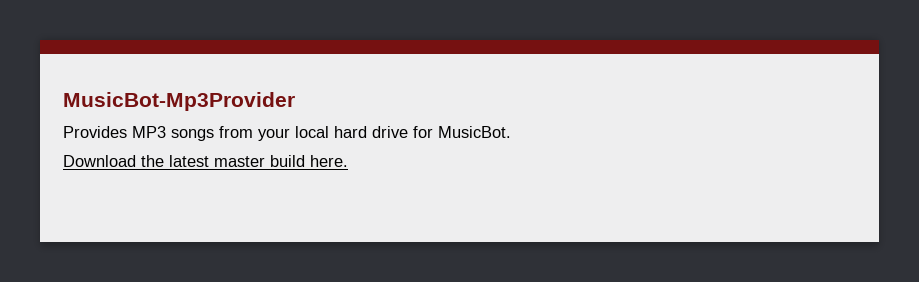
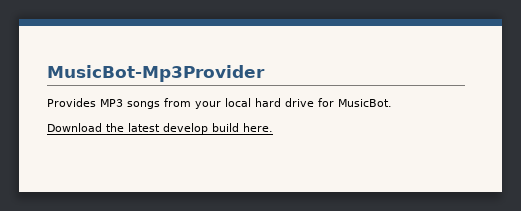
- Download the latest master build here.
+ Download the latest develop build here.

